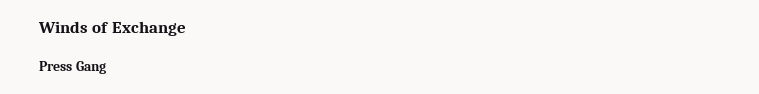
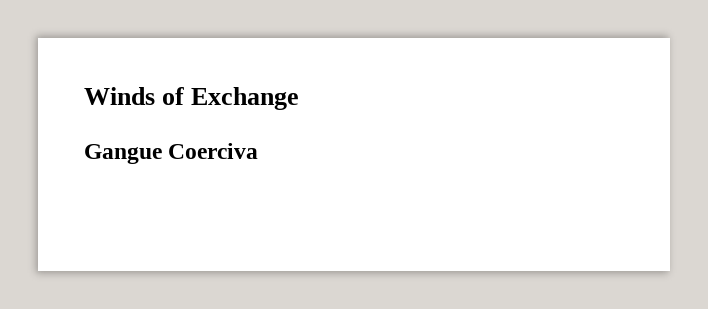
- Press Gang
+ Gangue Coerciva

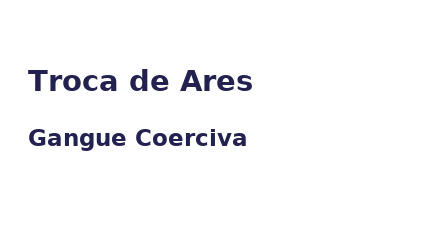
- Winds of Exchange
+ Troca de Ares

